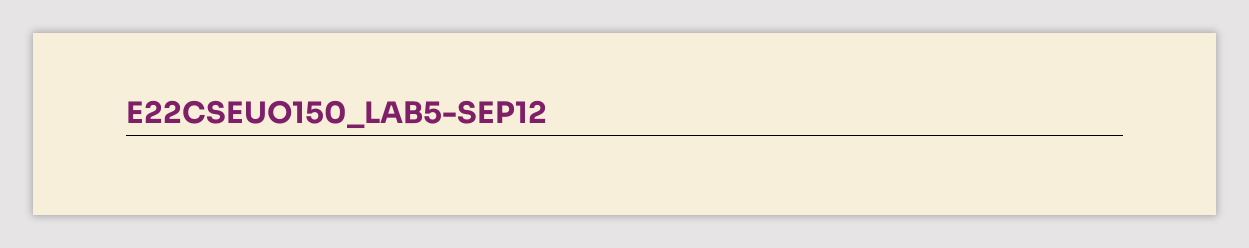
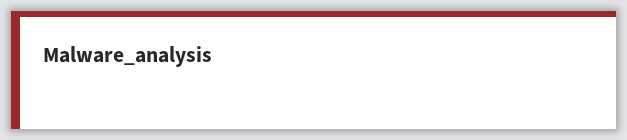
- E22CSEUO150_LAB5-SEP12
+ Malware_analysis

